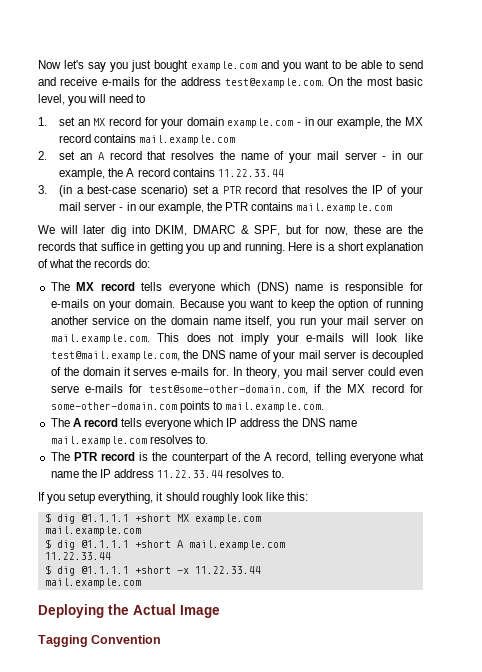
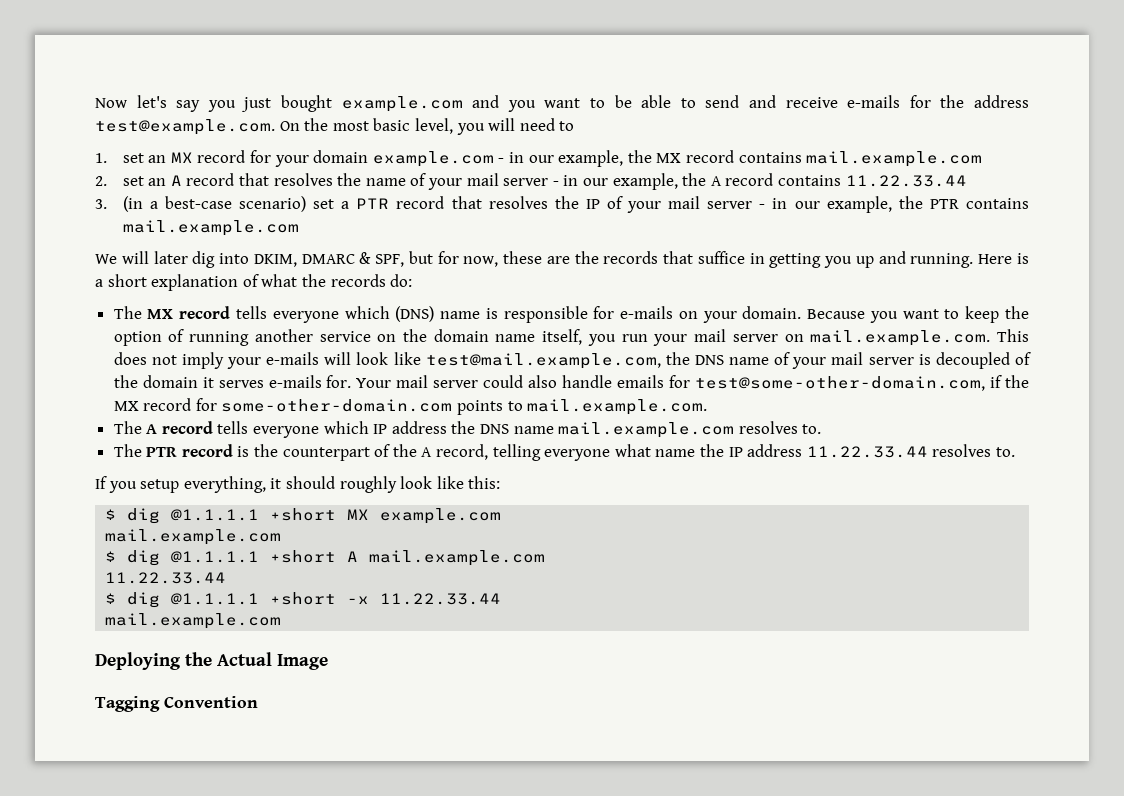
- In theory, you mail server could even serve e-mails for test@some-other-domain.com, if the MX record for some-other-domain.com points to mail.example.com.
+ Your mail server could also handle emails for test@some-other-domain.com, if the MX record for some-other-domain.com points to mail.example.com.

